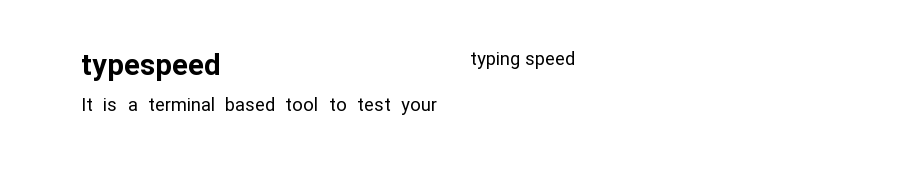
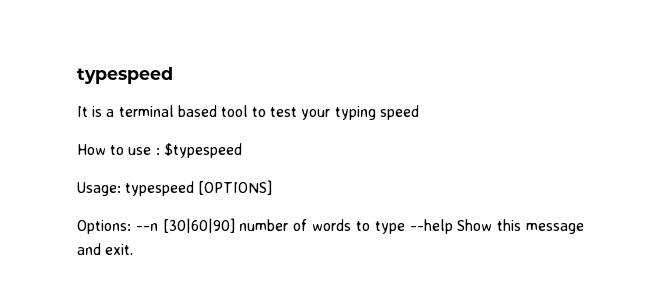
+ How to use : $typespeed
+ Usage: typespeed [OPTIONS]
+ Options: --n [30|60|90] number of words to type --help Show this message and exit.

